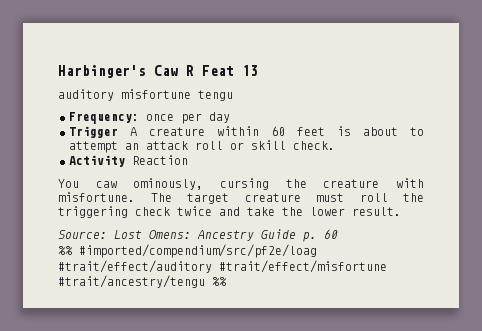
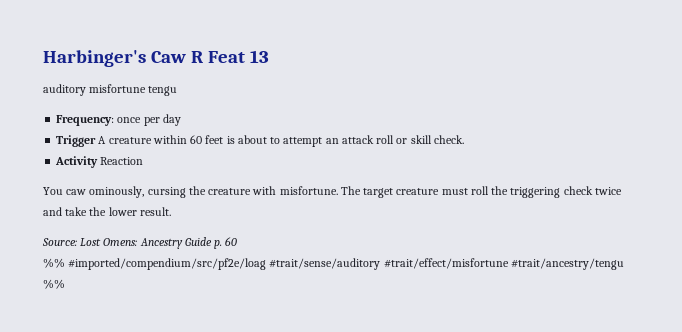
- %% #imported/compendium/src/pf2e/loag #trait/effect/auditory #trait/effect/misfortune #trait/ancestry/tengu %%
+ %% #imported/compendium/src/pf2e/loag #trait/sense/auditory #trait/effect/misfortune #trait/ancestry/tengu %%

